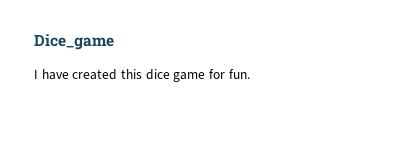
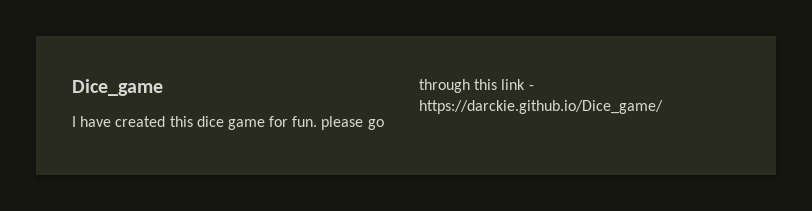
- I have created this dice game for fun.
+ I have created this dice game for fun. please go through this link - https://darckie.github.io/Dice_game/

